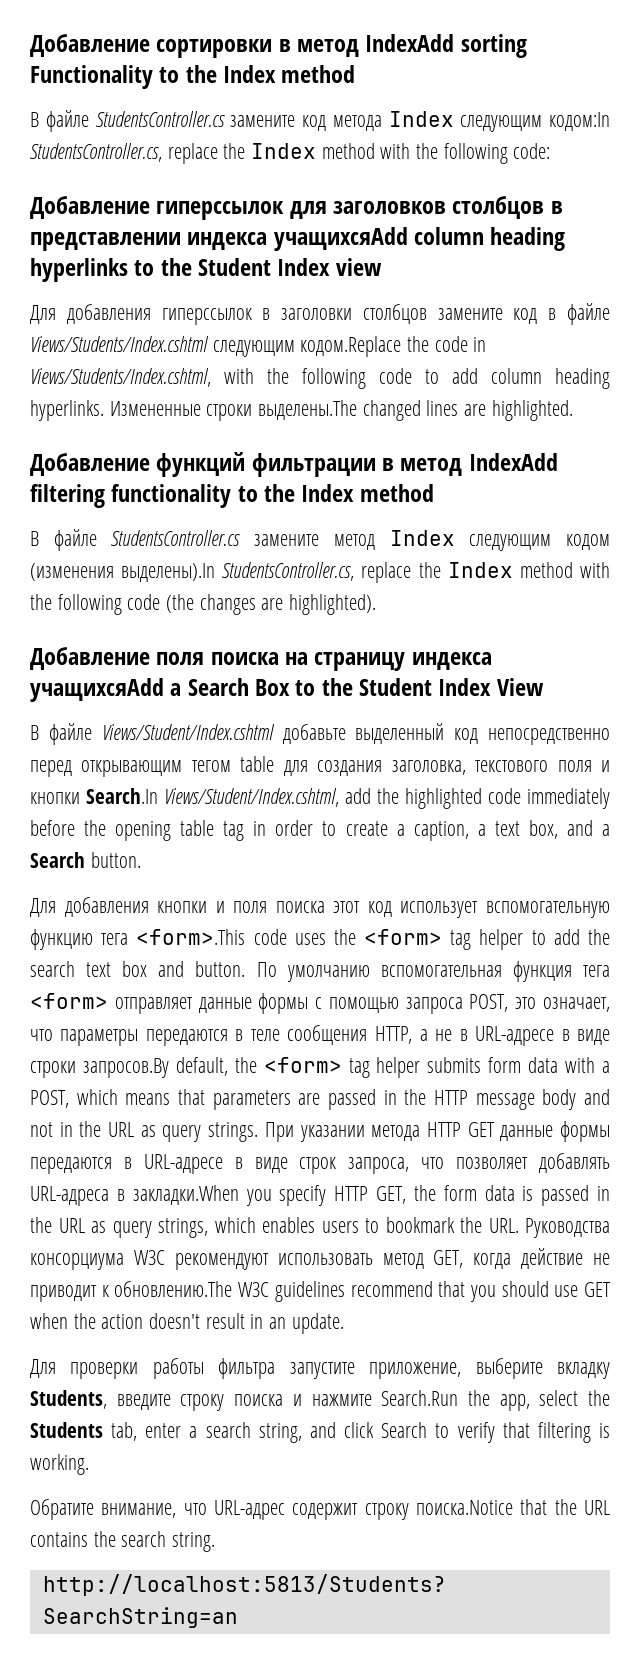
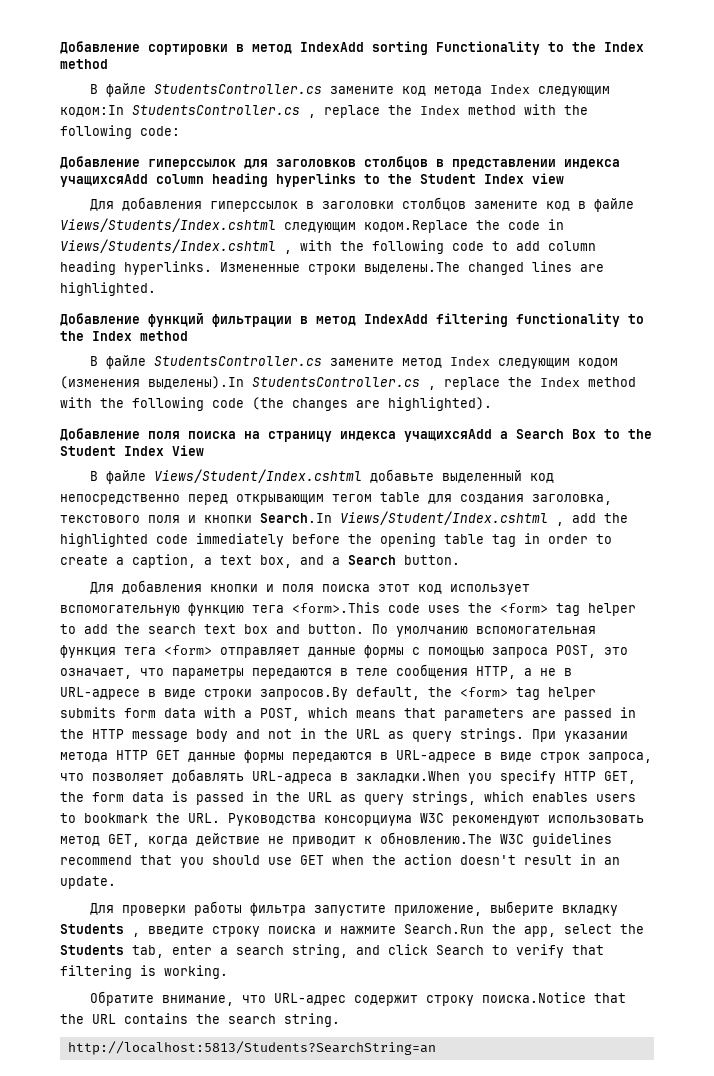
- В файле StudentsController.cs замените код метода Index следующим кодом:In StudentsController.cs, replace the Index method with the following code:
+ В файле StudentsController.cs замените код метода Index следующим кодом:In StudentsController.cs , replace the Index method with the following code:
- Для добавления гиперссылок в заголовки столбцов замените код в файле Views/Students/Index.cshtml следующим кодом.Replace the code in Views/Students/Index.cshtml, with the following code to add column heading hyperlinks.
+ Для добавления гиперссылок в заголовки столбцов замените код в файле Views/Students/Index.cshtml следующим кодом.Replace the code in Views/Students/Index.cshtml , with the following code to add column heading hyperlinks.
- В файле StudentsController.cs замените метод Index следующим кодом (изменения выделены).In StudentsController.cs, replace the Index method with the following code (the changes are highlighted).
+ В файле StudentsController.cs замените метод Index следующим кодом (изменения выделены).In StudentsController.cs , replace the Index method with the following code (the changes are highlighted).
- В файле Views/Student/Index.cshtml добавьте выделенный код непосредственно перед открывающим тегом table для создания заголовка, текстового поля и кнопки Search.In Views/Student/Index.cshtml, add the highlighted code immediately before the opening table tag in order to create a caption, a text box, and a Search button.
+ В файле Views/Student/Index.cshtml добавьте выделенный код непосредственно перед открывающим тегом table для создания заголовка, текстового поля и кнопки Search.In Views/Student/Index.cshtml , add the highlighted code immediately before the opening table tag in order to create a caption, a text box, and a Search button.
- Для проверки работы фильтра запустите приложение, выберите вкладку Students, введите строку поиска и нажмите Search.Run the app, select the Students tab, enter a search string, and click Search to verify that filtering is working.
+ Для проверки работы фильтра запустите приложение, выберите вкладку Students , введите строку поиска и нажмите Search.Run the app, select the Students tab, enter a search string, and click Search to verify that filtering is working.

